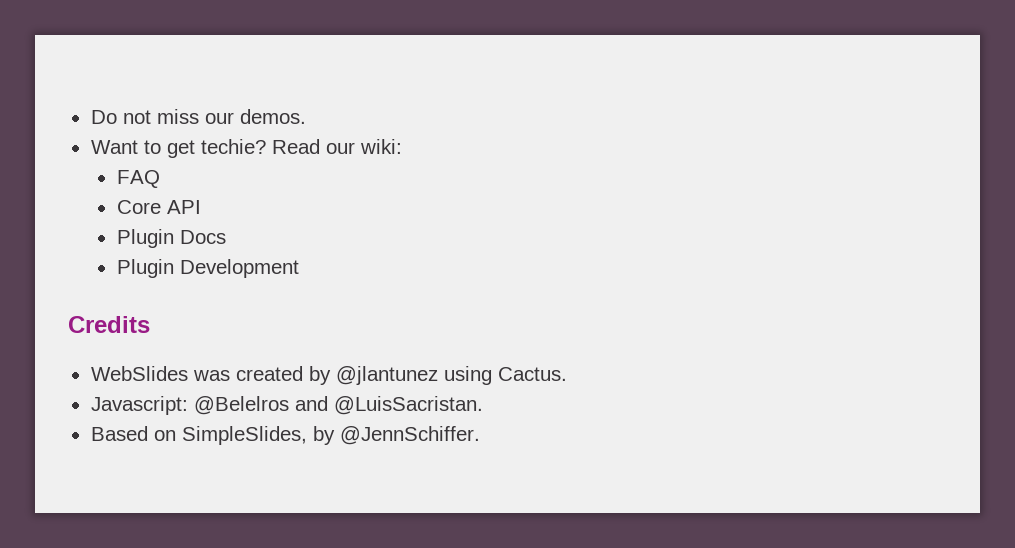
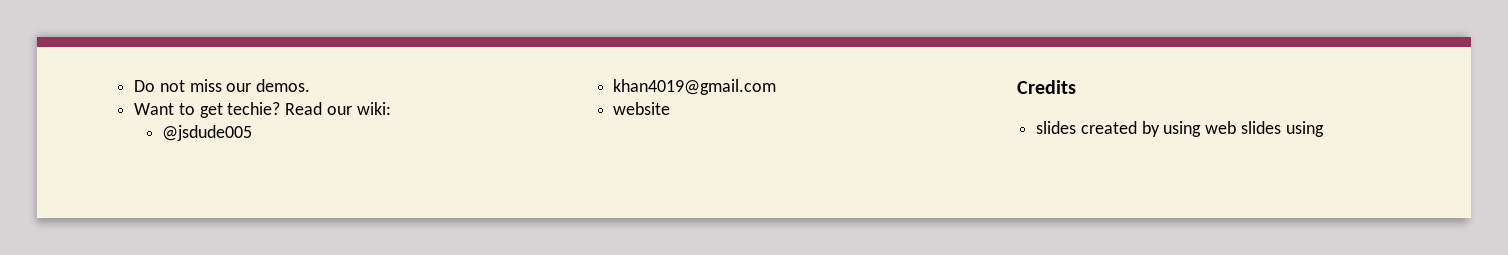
- FAQ
- Core API
- Plugin Docs
- Plugin Development
+ @jsdude005
+ khan4019@gmail.com
+ website
  Credits
- WebSlides was created by @jlantunez using Cactus.
- Javascript: @Belelros and @LuisSacristan.
- Based on SimpleSlides, by @JennSchiffer.
+ slides created by using web slides using

